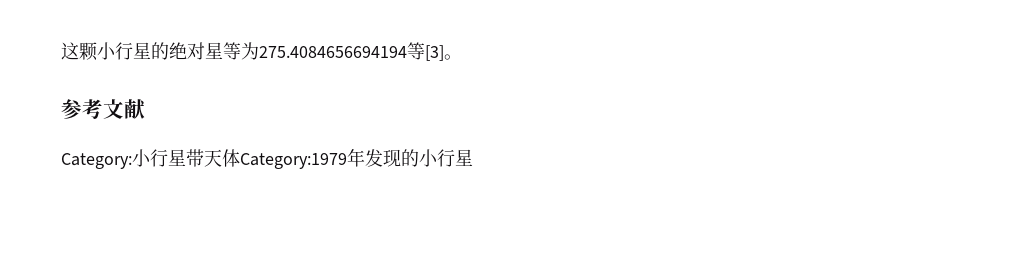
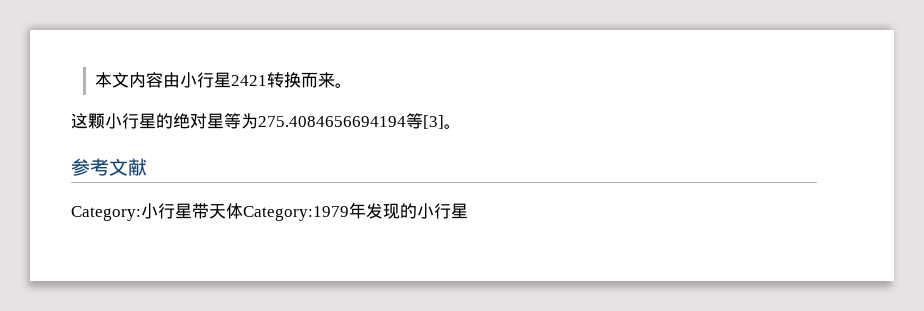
+ 本文内容由小行星2421转换而来。

